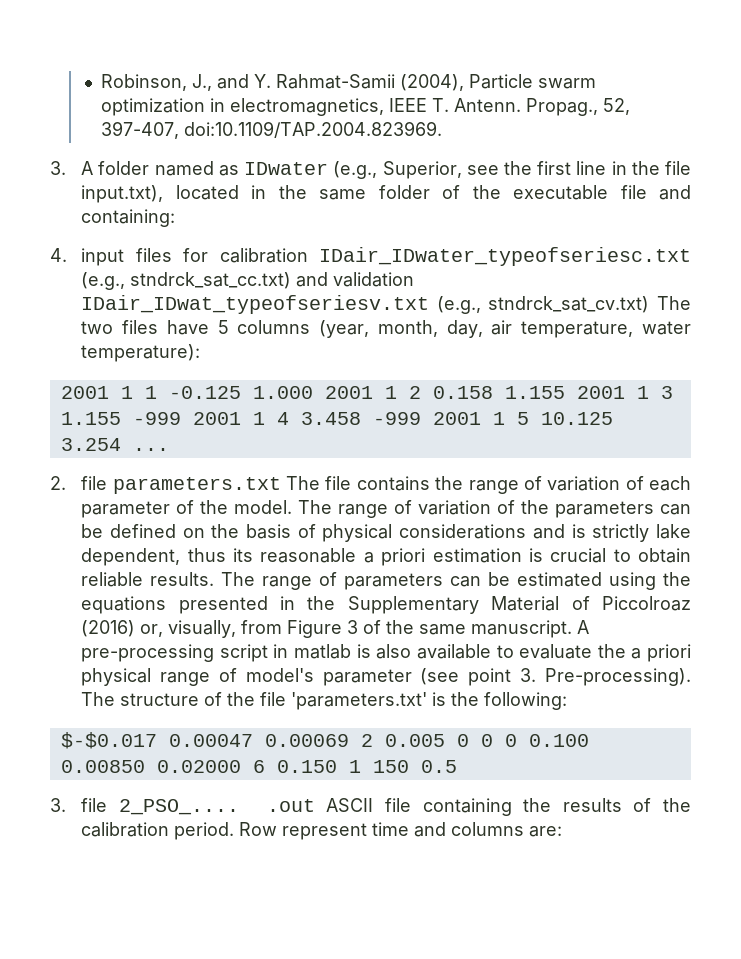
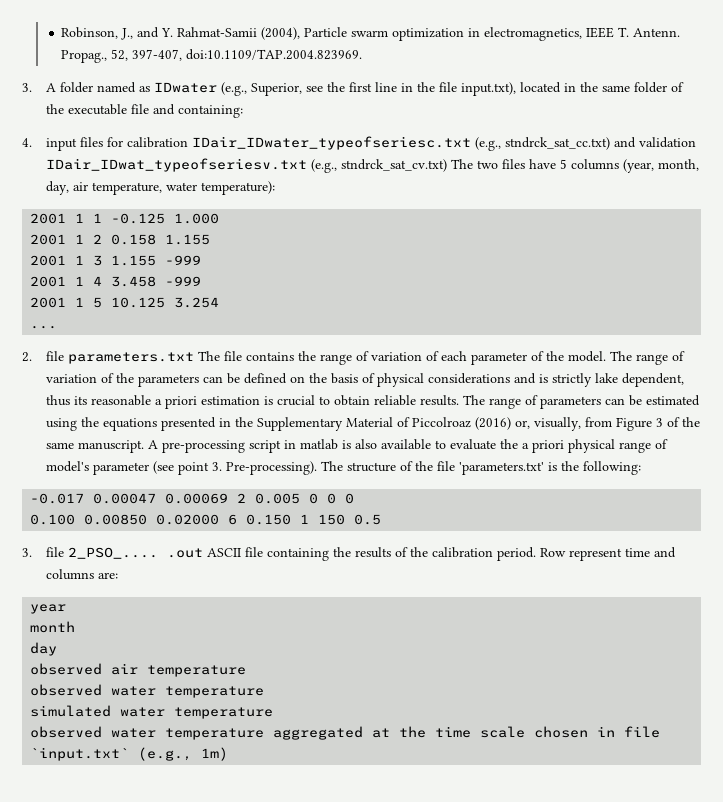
- 2001 1 1 -0.125 1.000 2001 1 2 0.158 1.155 2001 1 3 1.155 -999 2001 1 4 3.458 -999 2001 1 5 10.125 3.254 ...
+ 2001 1 1 -0.125 1.000
+ 2001 1 2 0.158 1.155
+ 2001 1 3 1.155 -999
+ 2001 1 4 3.458 -999
+ 2001 1 5 10.125 3.254
+ ...
- $-$0.017 0.00047 0.00069 2 0.005 0 0 0 0.100 0.00850 0.02000 6 0.150 1 150 0.5
+ -0.017 0.00047 0.00069 2 0.005 0 0 0
+ 0.100 0.00850 0.02000 6 0.150 1 150 0.5
+ year
+ month
+ day
+ observed air temperature
+ observed water temperature
+ simulated water temperature
+ observed water temperature aggregated at the time scale chosen in file `input.txt` (e.g., 1m)

